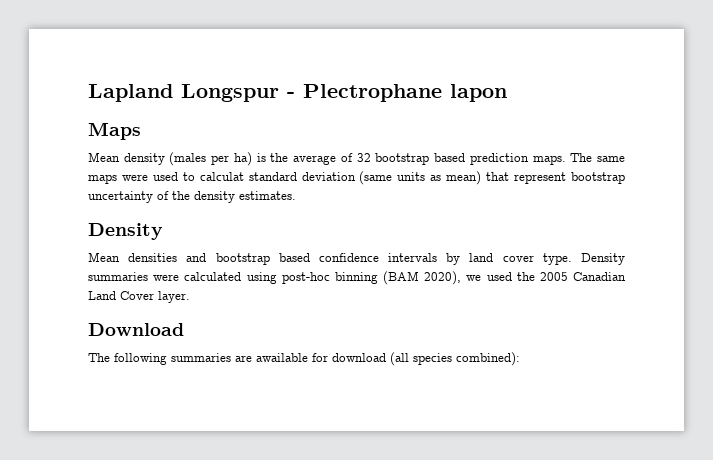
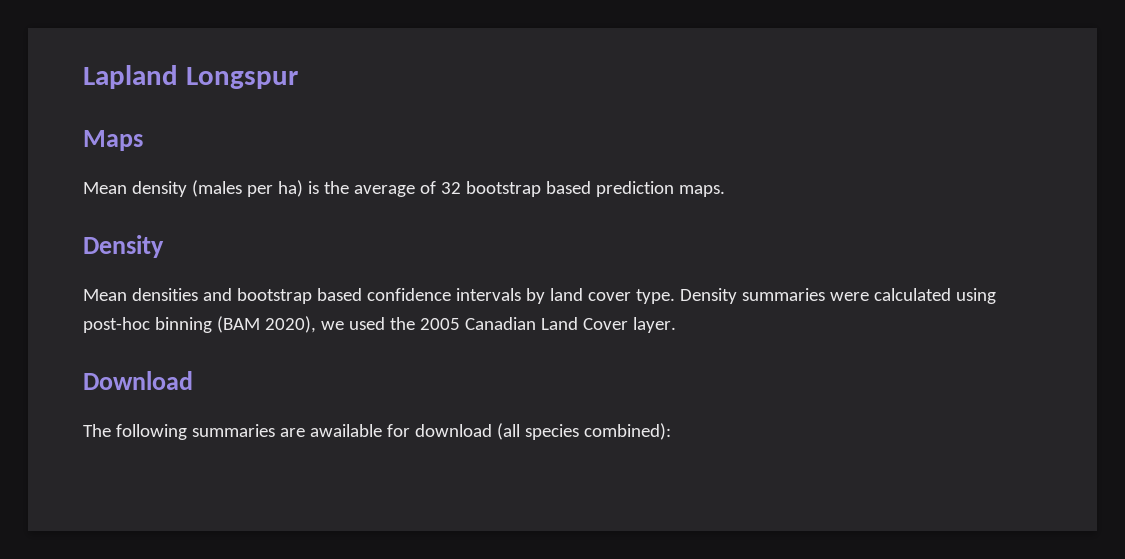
- Lapland Longspur - Plectrophane lapon
+ Lapland Longspur
- The same maps were used to calculat standard deviation (same units as mean) that represent bootstrap uncertainty of the density estimates.

